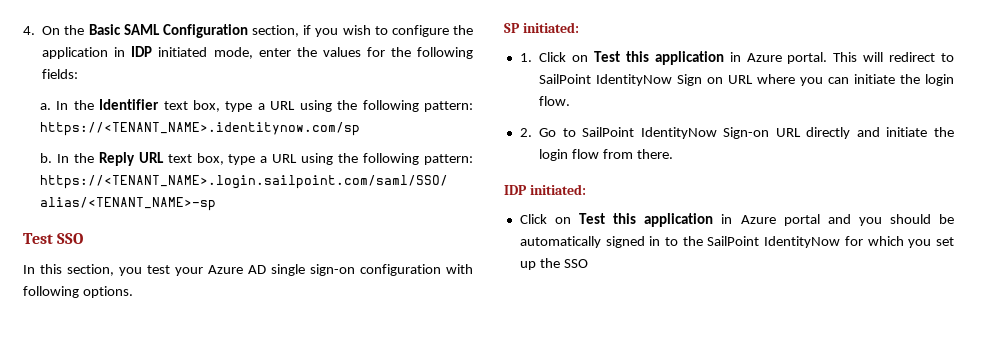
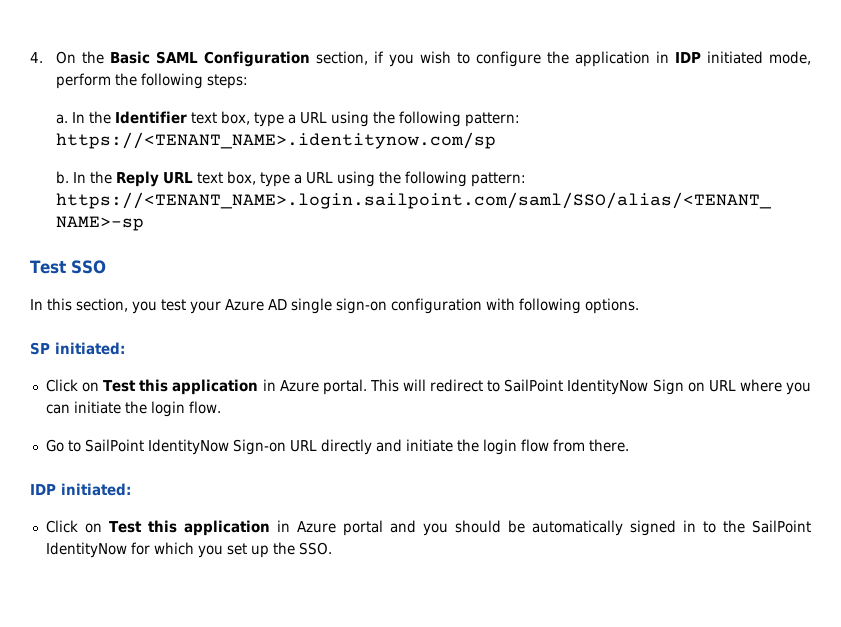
- 4. On the Basic SAML Configuration section, if you wish to configure the application in IDP initiated mode, enter the values for the following fields:
+ 4. On the Basic SAML Configuration section, if you wish to configure the application in IDP initiated mode, perform the following steps:
- 1. Click on Test this application in Azure portal.
+ Click on Test this application in Azure portal.
- 2. Go to SailPoint IdentityNow Sign-on URL directly and initiate the login flow from there.
+ Go to SailPoint IdentityNow Sign-on URL directly and initiate the login flow from there.
- Click on Test this application in Azure portal and you should be automatically signed in to the SailPoint IdentityNow for which you set up the SSO
+ Click on Test this application in Azure portal and you should be automatically signed in to the SailPoint IdentityNow for which you set up the SSO.

